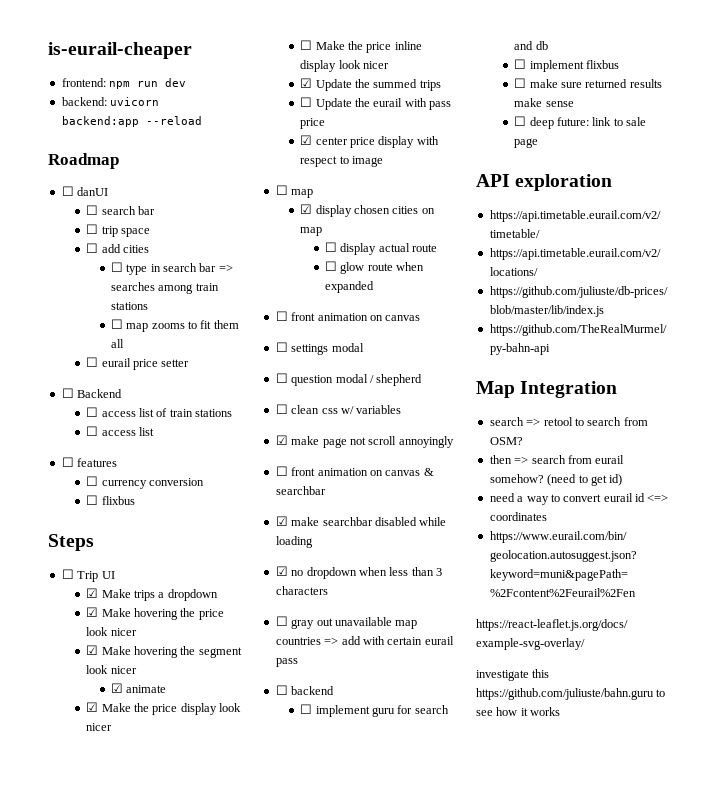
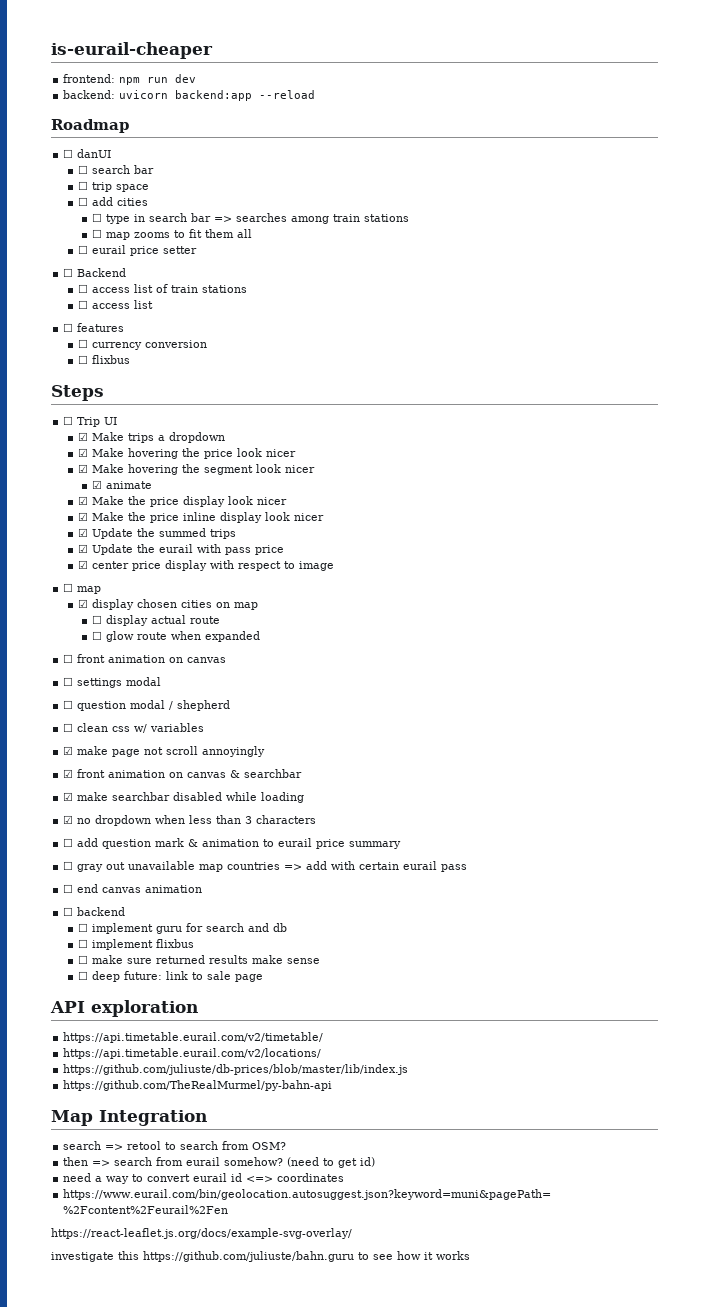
- ☐ Make the price inline display look nicer
+ ☑ Make the price inline display look nicer
- ☐ Update the eurail with pass price
+ ☑ Update the eurail with pass price
- ☐ front animation on canvas & searchbar
+ ☑ front animation on canvas & searchbar
+ ☐ add question mark & animation to eurail price summary
+ ☐ end canvas animation

